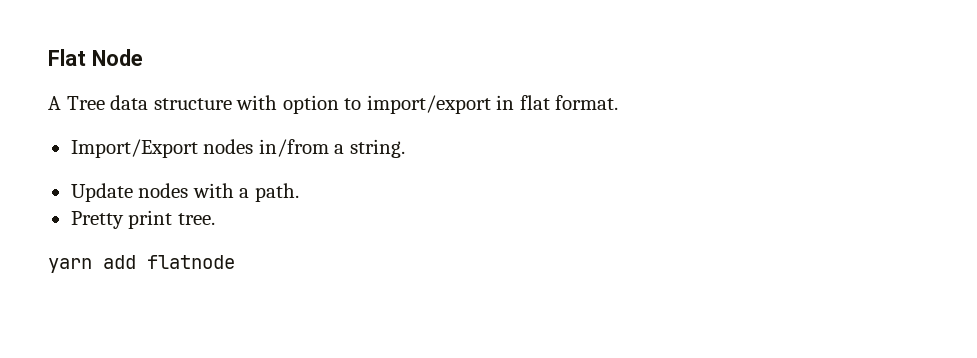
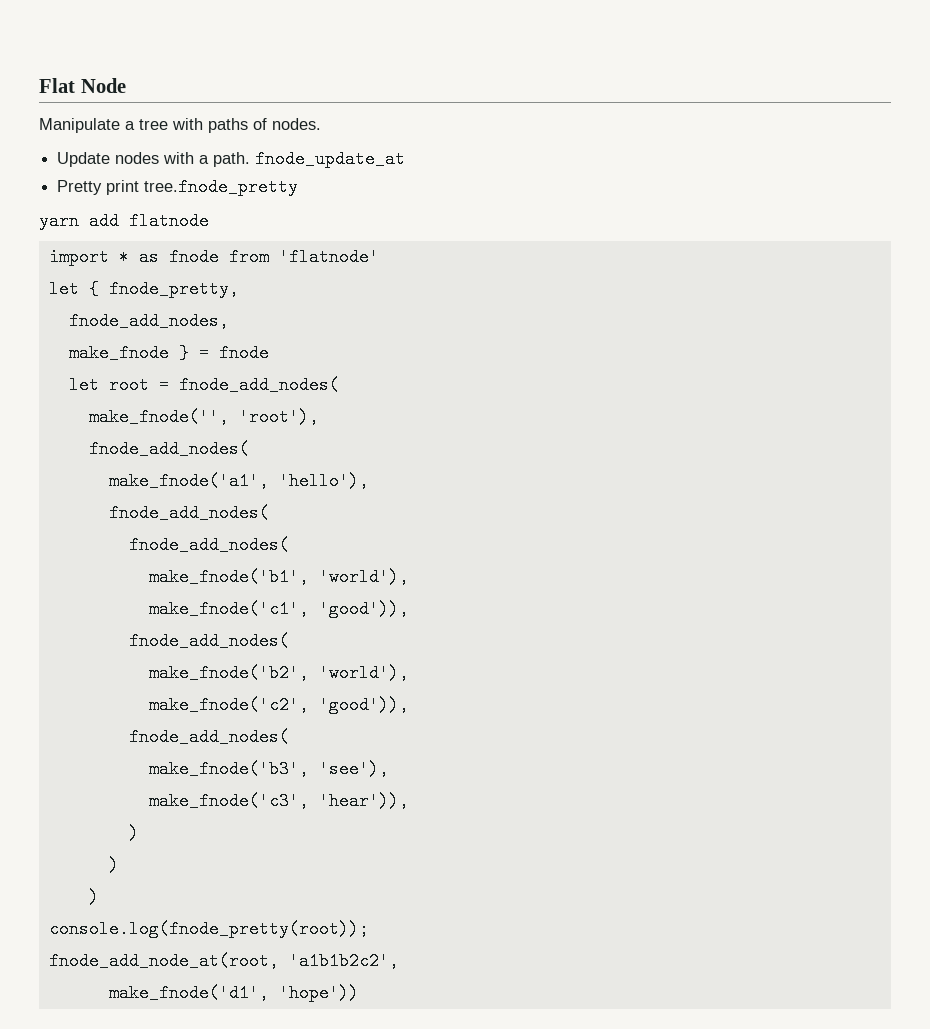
- A Tree data structure with option to import/export in flat format.
- Import/Export nodes in/from a string.
+ Manipulate a tree with paths of nodes.
- Update nodes with a path.
+ Update nodes with a path. fnode_update_at
- Pretty print tree.
+ Pretty print tree.fnode_pretty
+ import * as fnode from 'flatnode'
+ let { fnode_pretty,
+ fnode_add_nodes,
+ make_fnode } = fnode
+ let root = fnode_add_nodes(
+ make_fnode('', 'root'),
+ fnode_add_nodes(
+ make_fnode('a1', 'hello'),
+ fnode_add_nodes(
+ fnode_add_nodes(
+ make_fnode('b1', 'world'),
+ make_fnode('c1', 'good')),
+ fnode_add_nodes(
+ make_fnode('b2', 'world'),
+ make_fnode('c2', 'good')),
+ fnode_add_nodes(
+ make_fnode('b3', 'see'),
+ make_fnode('c3', 'hear')),
+ )
+ )
+ )
+ console.log(fnode_pretty(root));
+ fnode_add_node_at(root, 'a1b1b2c2',
+ make_fnode('d1', 'hope'))

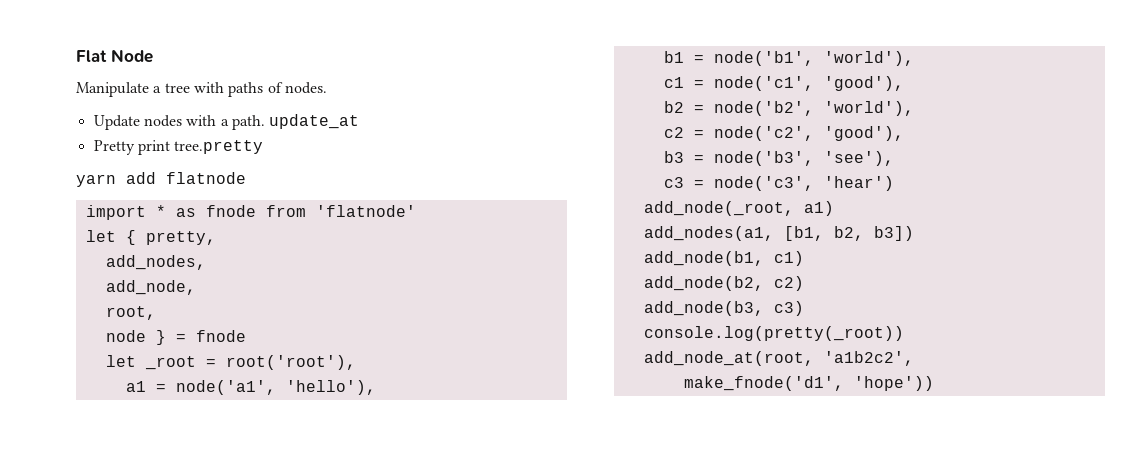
- Update nodes with a path. fnode_update_at
+ Update nodes with a path. update_at
- Pretty print tree.fnode_pretty
+ Pretty print tree.pretty
- let { fnode_pretty,
- fnode_add_nodes,
- make_fnode } = fnode
+ let { pretty,
+ add_nodes,
+ add_node,
+ root,
+ node } = fnode
- let root = fnode_add_nodes(
- make_fnode('', 'root'),
- fnode_add_nodes(
- make_fnode('a1', 'hello'),
- fnode_add_nodes(
- fnode_add_nodes(
- make_fnode('b1', 'world'),
- make_fnode('c1', 'good')),
- fnode_add_nodes(
- make_fnode('b2', 'world'),
- make_fnode('c2', 'good')),
- fnode_add_nodes(
- make_fnode('b3', 'see'),
- make_fnode('c3', 'hear')),
- )
- )
- )
- console.log(fnode_pretty(root));
- fnode_add_node_at(root, 'a1b1b2c2',
+ let _root = root('root'),
+ a1 = node('a1', 'hello'),
+ b1 = node('b1', 'world'),
+ c1 = node('c1', 'good'),
+ b2 = node('b2', 'world'),
+ c2 = node('c2', 'good'),
+ b3 = node('b3', 'see'),
+ c3 = node('c3', 'hear')
+ add_node(_root, a1)
+ add_nodes(a1, [b1, b2, b3])
+ add_node(b1, c1)
+ add_node(b2, c2)
+ add_node(b3, c3)
+ console.log(pretty(_root))
+ add_node_at(root, 'a1b2c2',

